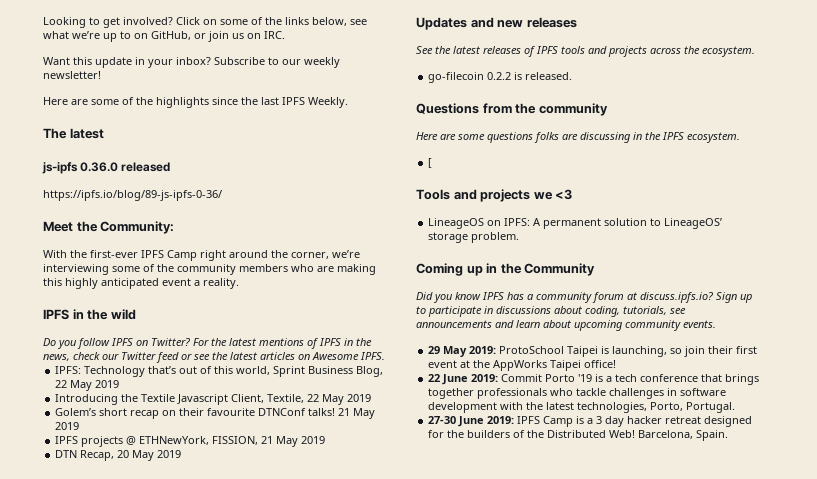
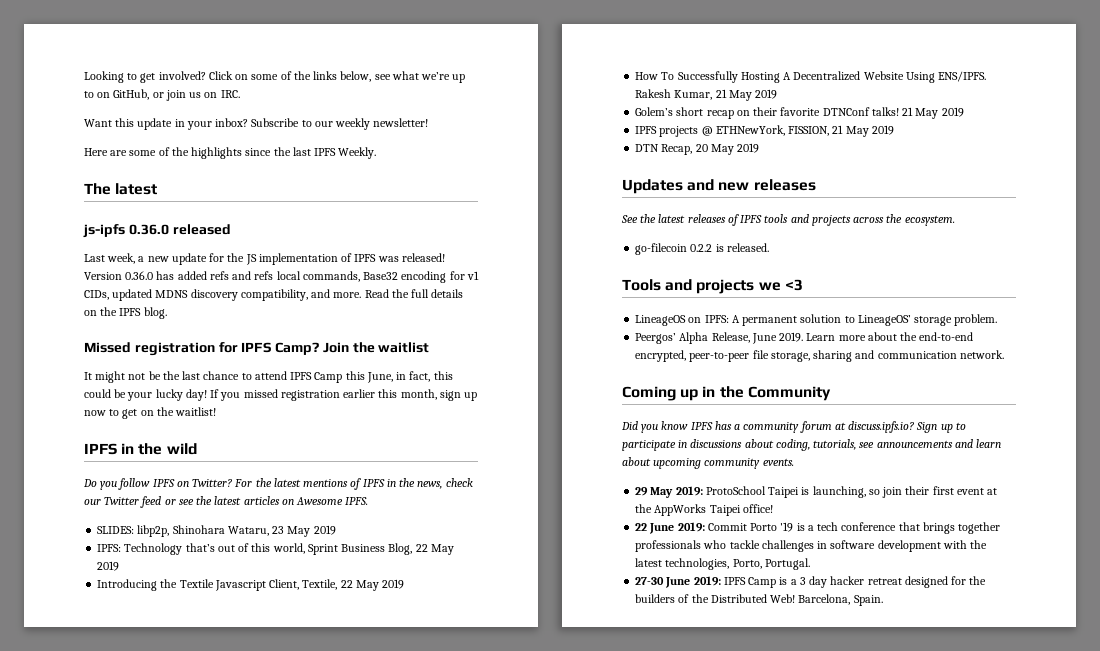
- https://ipfs.io/blog/89-js-ipfs-0-36/
- Meet the Community:
- With the first-ever IPFS Camp right around the corner, we’re interviewing some of the community members who are making this highly anticipated event a reality.
+ Last week, a new update for the JS implementation of IPFS was released! Version 0.36.0 has added refs and refs local commands, Base32 encoding for v1 CIDs, updated MDNS discovery compatibility, and more. Read the full details on the IPFS blog.
+ Missed registration for IPFS Camp? Join the waitlist
+ It might not be the last chance to attend IPFS Camp this June, in fact, this could be your lucky day! If you missed registration earlier this month, sign up now to get on the waitlist!
+ SLIDES: libp2p, Shinohara Wataru, 23 May 2019
+ How To Successfully Hosting A Decentralized Website Using ENS/IPFS. Rakesh Kumar, 21 May 2019
- Golem’s short recap on their favourite DTNConf talks!
+ Golem’s short recap on their favorite DTNConf talks!
- Questions from the community
- Here are some questions folks are discussing in the IPFS ecosystem.
- [
+ Peergos’ Alpha Release, June 2019. Learn more about the end-to-end encrypted, peer-to-peer file storage, sharing and communication network.

